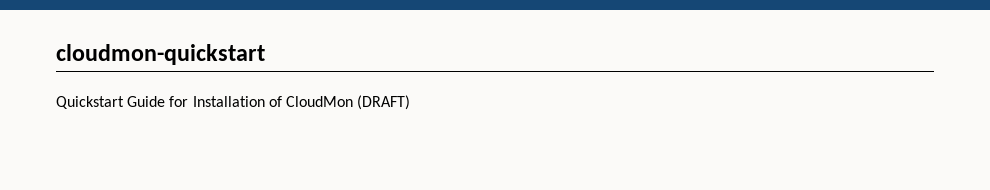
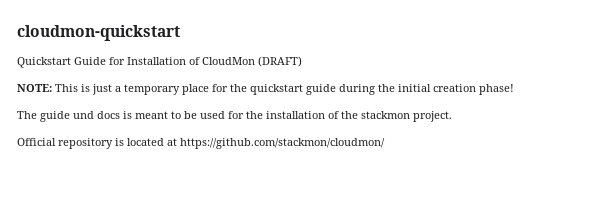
+ NOTE: This is just a temporary place for the quickstart guide during the initial creation phase!
+ The guide und docs is meant to be used for the installation of the stackmon project.
+ Official repository is located at https://github.com/stackmon/cloudmon/

